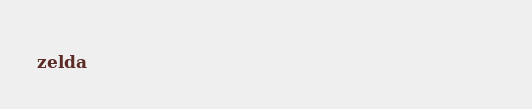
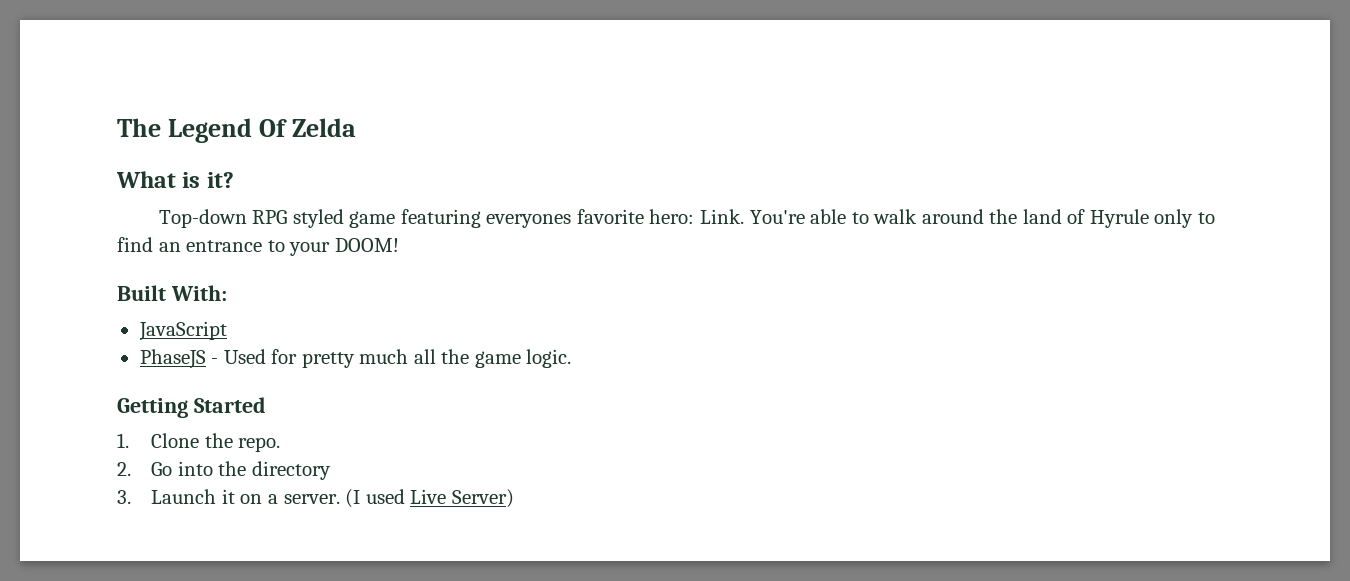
- zelda
+ The Legend Of Zelda
+ What is it?
+ Top-down RPG styled game featuring everyones favorite hero: Link. You're able to walk around the land of Hyrule only to find an entrance to your DOOM!
+ Built With:
+ JavaScript
+ PhaseJS - Used for pretty much all the game logic.
+ Getting Started
+ 1. Clone the repo.
+ 2. Go into the directory
+ 3. Launch it on a server. (I used Live Server)

